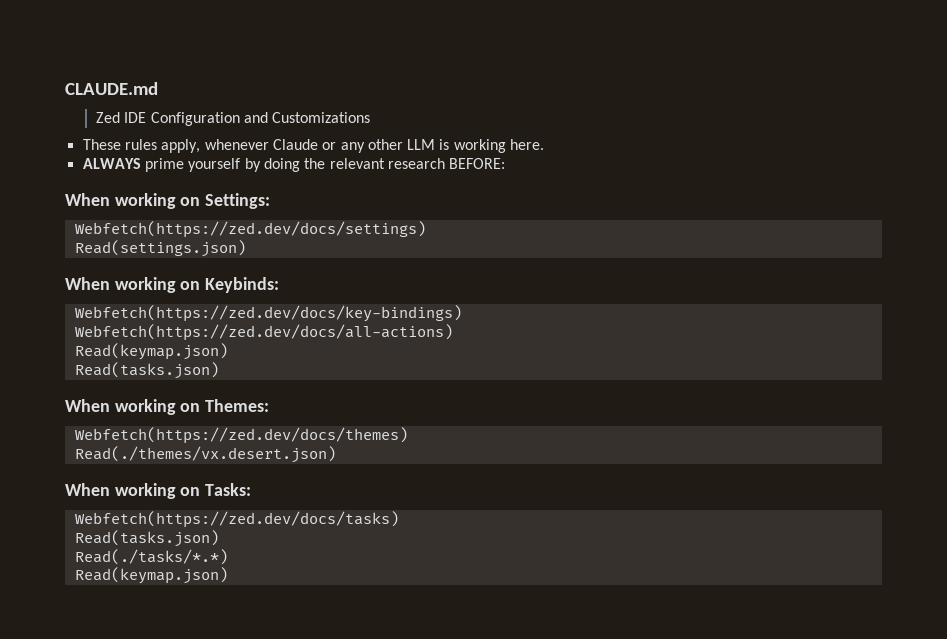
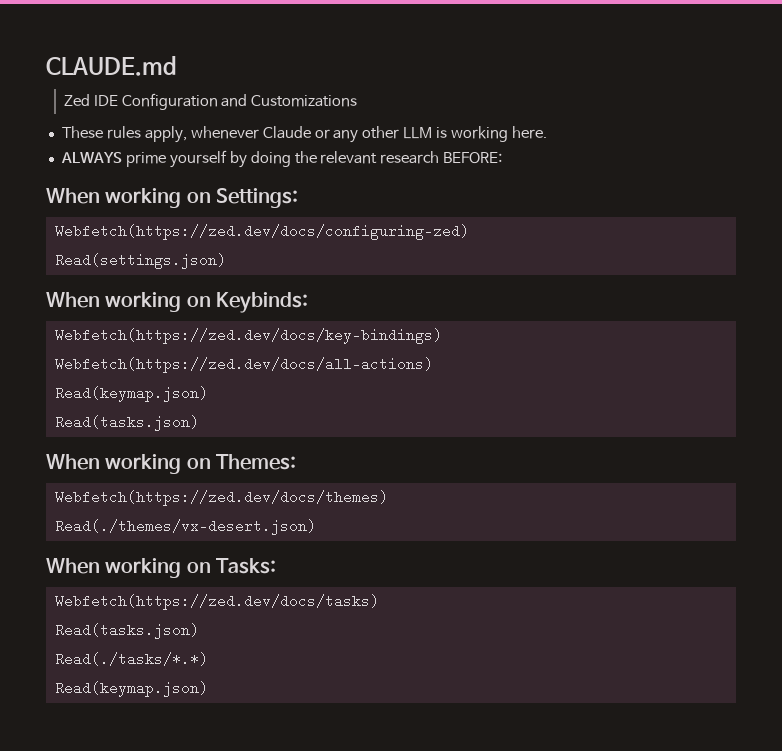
- Webfetch(https://zed.dev/docs/settings)
+ Webfetch(https://zed.dev/docs/configuring-zed)
- Read(./themes/vx.desert.json)
+ Read(./themes/vx-desert.json)

